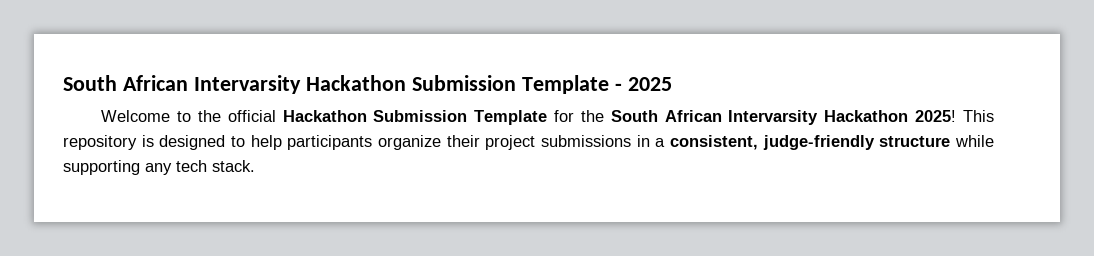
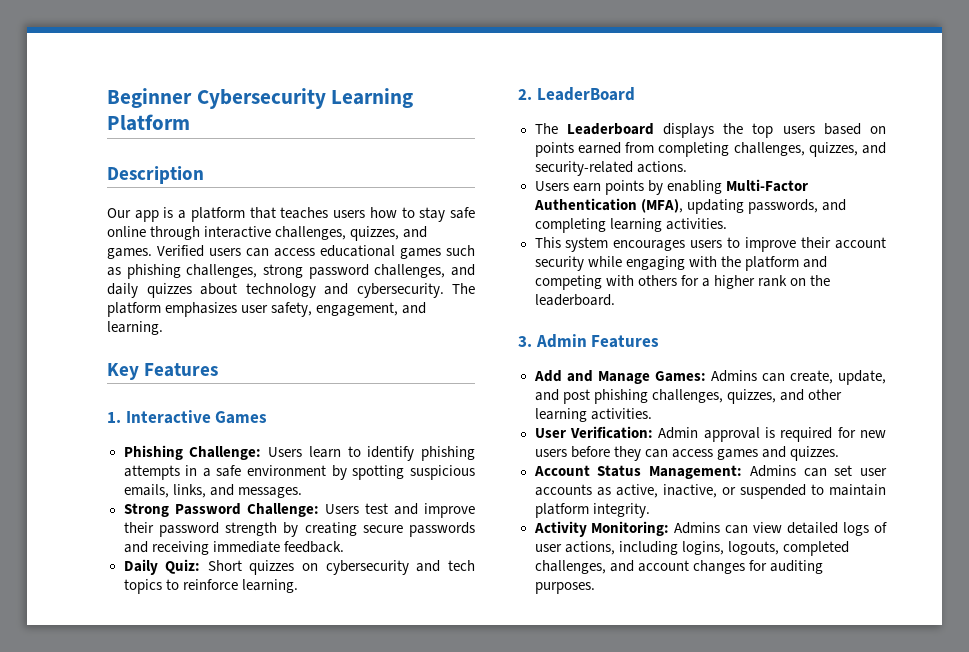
- South African Intervarsity Hackathon Submission Template - 2025
- Welcome to the official Hackathon Submission Template for the South African Intervarsity Hackathon 2025! This repository is designed to help participants organize their project submissions in a consistent, judge-friendly structure while supporting any tech stack.
+ Beginner Cybersecurity Learning Platform
+ Description
+ Our app is a platform that teaches users how to stay safe online through interactive challenges, quizzes, and games. Verified users can access educational games such as phishing challenges, strong password challenges, and daily quizzes about technology and cybersecurity. The platform emphasizes user safety, engagement, and learning.
+ Key Features
+ 1. Interactive Games
+ Phishing Challenge: Users learn to identify phishing attempts in a safe environment by spotting suspicious emails, links, and messages.
+ Strong Password Challenge: Users test and improve their password strength by creating secure passwords and receiving immediate feedback.
+ Daily Quiz: Short quizzes on cybersecurity and tech topics to reinforce learning.
+ 2. LeaderBoard
+ The Leaderboard displays the top users based on points earned from completing challenges, quizzes, and security-related actions.
+ Users earn points by enabling Multi-Factor Authentication (MFA), updating passwords, and completing learning activities.
+ This system encourages users to improve their account security while engaging with the platform and competing with others for a higher rank on the leaderboard.
+ 3. Admin Features
+ Add and Manage Games: Admins can create, update, and post phishing challenges, quizzes, and other learning activities.
+ User Verification: Admin approval is required for new users before they can access games and quizzes.
+ Account Status Management: Admins can set user accounts as active, inactive, or suspended to maintain platform integrity.
+ Activity Monitoring: Admins can view detailed logs of user actions, including logins, logouts, completed challenges, and account changes for auditing purposes.

